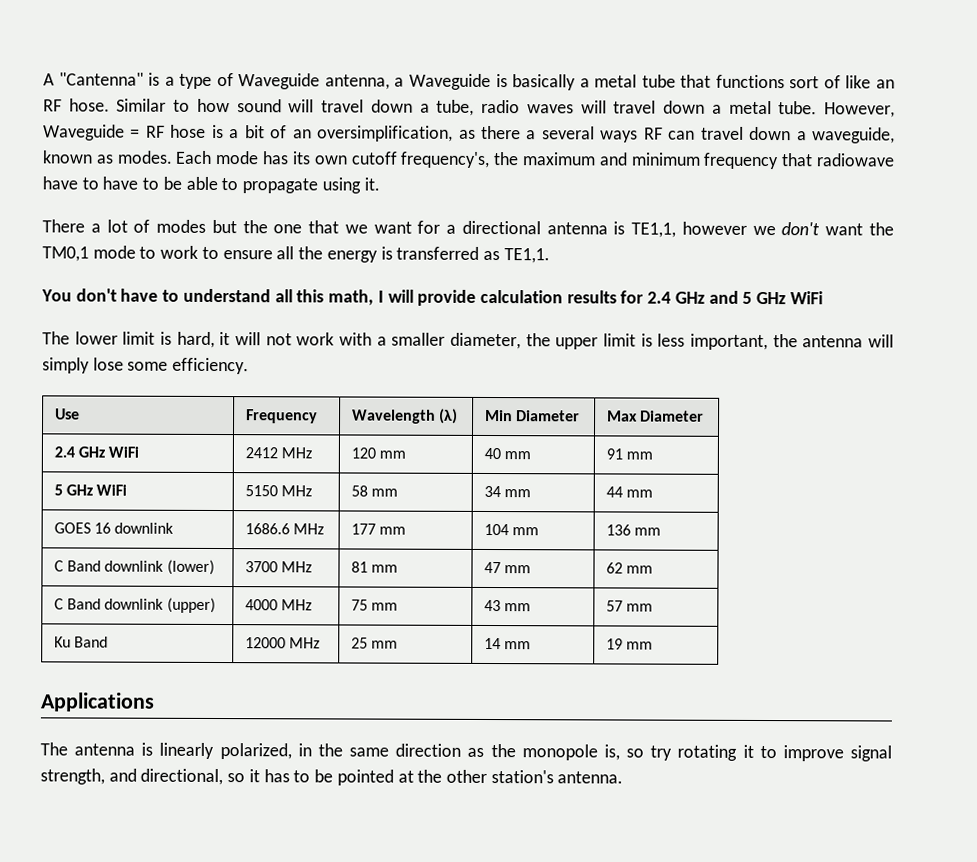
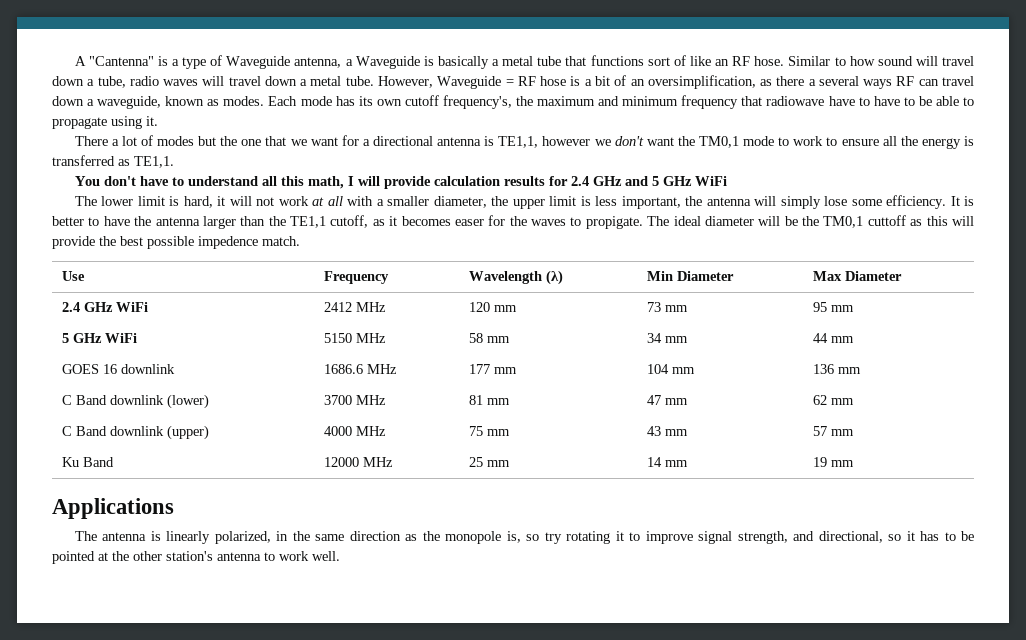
- The lower limit is hard, it will not work with a smaller diameter, the upper limit is less important, the antenna will simply lose some efficiency.
+ The lower limit is hard, it will not work at all with a smaller diameter, the upper limit is less important, the antenna will simply lose some efficiency. It is better to have the antenna larger than the TE1,1 cutoff, as it becomes easer for the waves to propigate. The ideal diameter will be the TM0,1 cuttoff as this will provide the best possible impedence match.
- 2.4 GHz WiFi | 2412 MHz | 120 mm | 40 mm | 91 mm
+ 2.4 GHz WiFi | 2412 MHz | 120 mm | 73 mm | 95 mm
- The antenna is linearly polarized, in the same direction as the monopole is, so try rotating it to improve signal strength, and directional, so it has to be pointed at the other station's antenna.
+ The antenna is linearly polarized, in the same direction as the monopole is, so try rotating it to improve signal strength, and directional, so it has to be pointed at the other station's antenna to work well.

